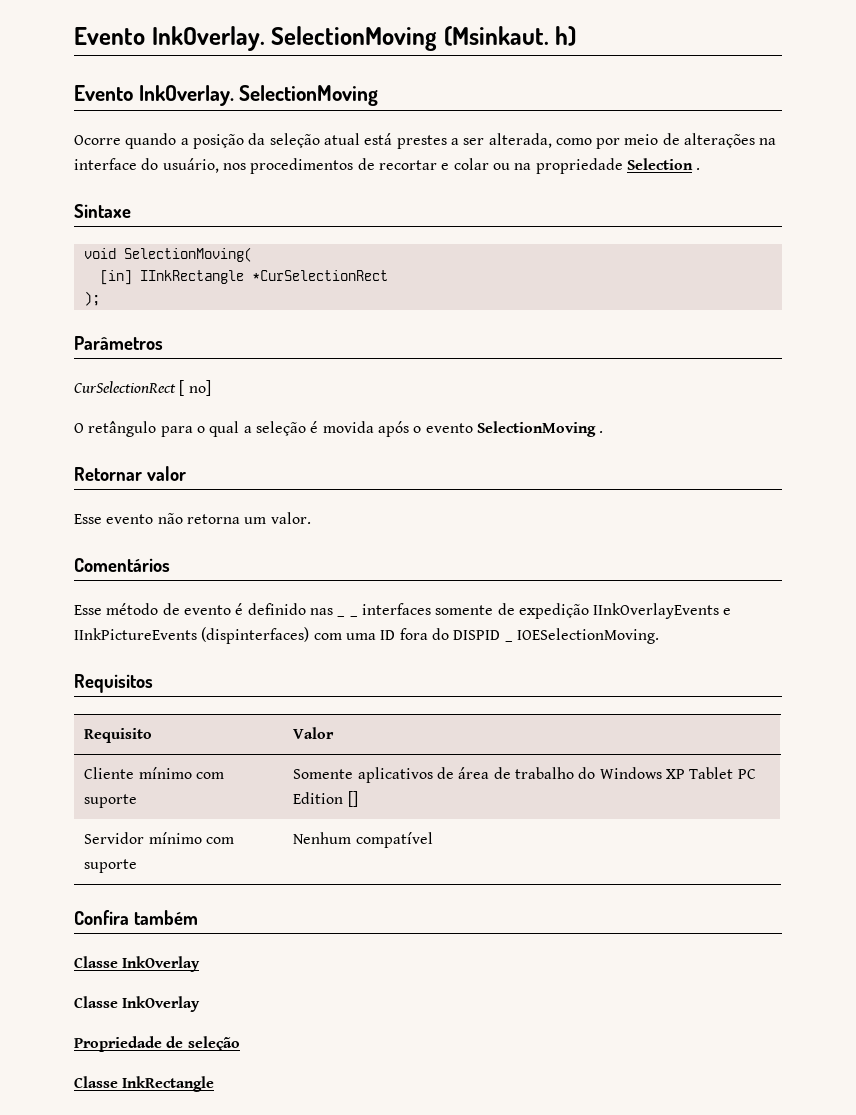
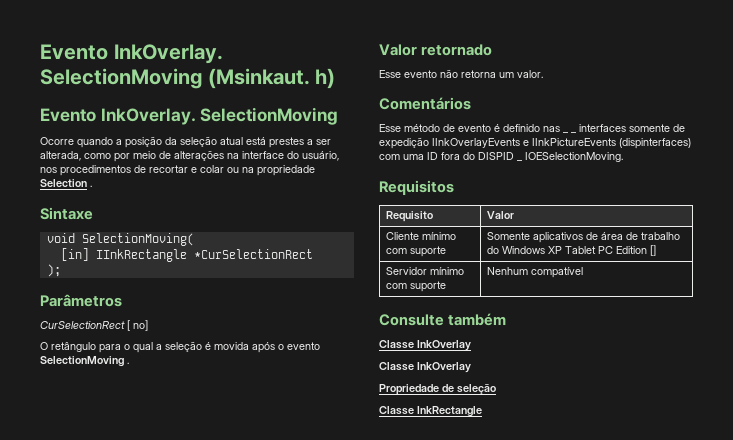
- Retornar valor
+ Valor retornado
- Confira também
+ Consulte também

